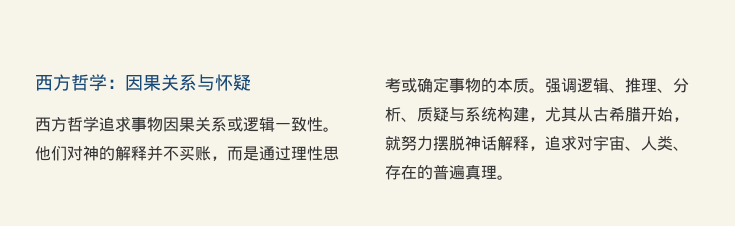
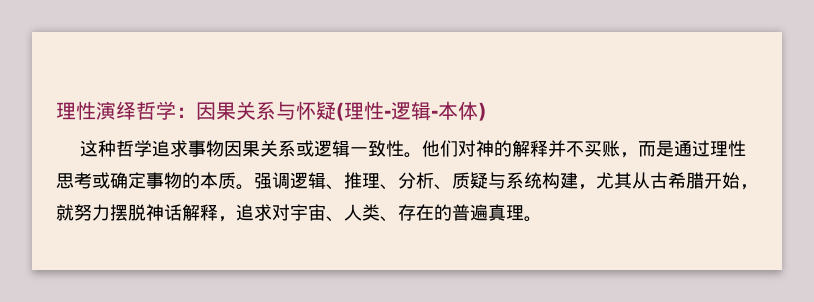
- 西方哲学：因果关系与怀疑
- 西方哲学追求事物因果关系或逻辑一致性。
+ 理性演绎哲学：因果关系与怀疑(理性-逻辑-本体)
+ 这种哲学追求事物因果关系或逻辑一致性。

